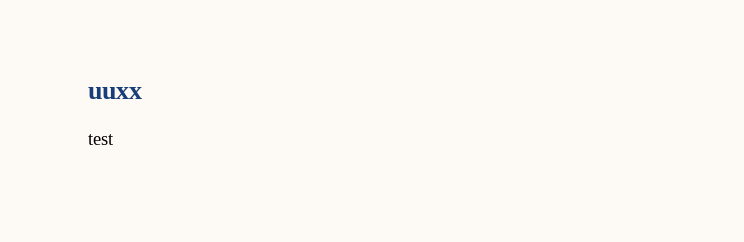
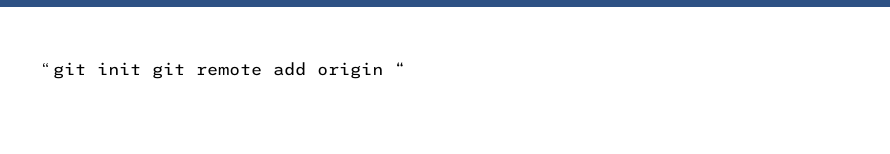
- uuxx
- test
+ “ git init git remote add origin “

